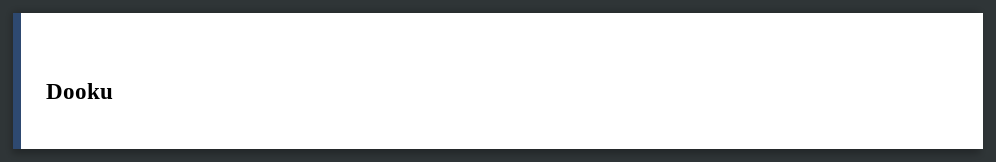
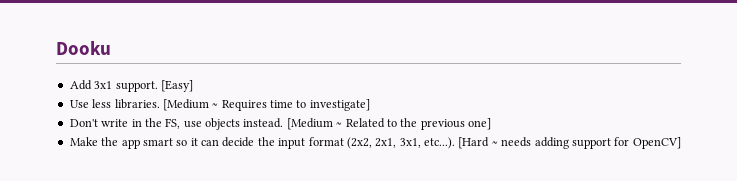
+ Add 3x1 support. [Easy]
+ Use less libraries. [Medium ~ Requires time to investigate]
+ Don't write in the FS, use objects instead. [Medium ~ Related to the previous one]
+ Make the app smart so it can decide the input format (2x2, 2x1, 3x1, etc...). [Hard ~ needs adding support for OpenCV]

